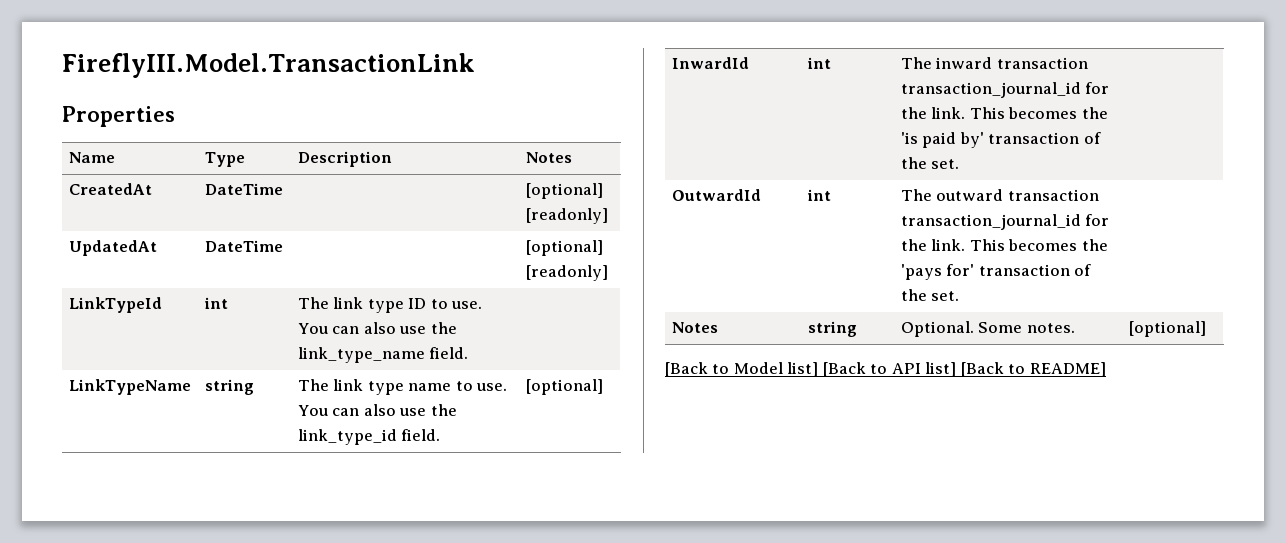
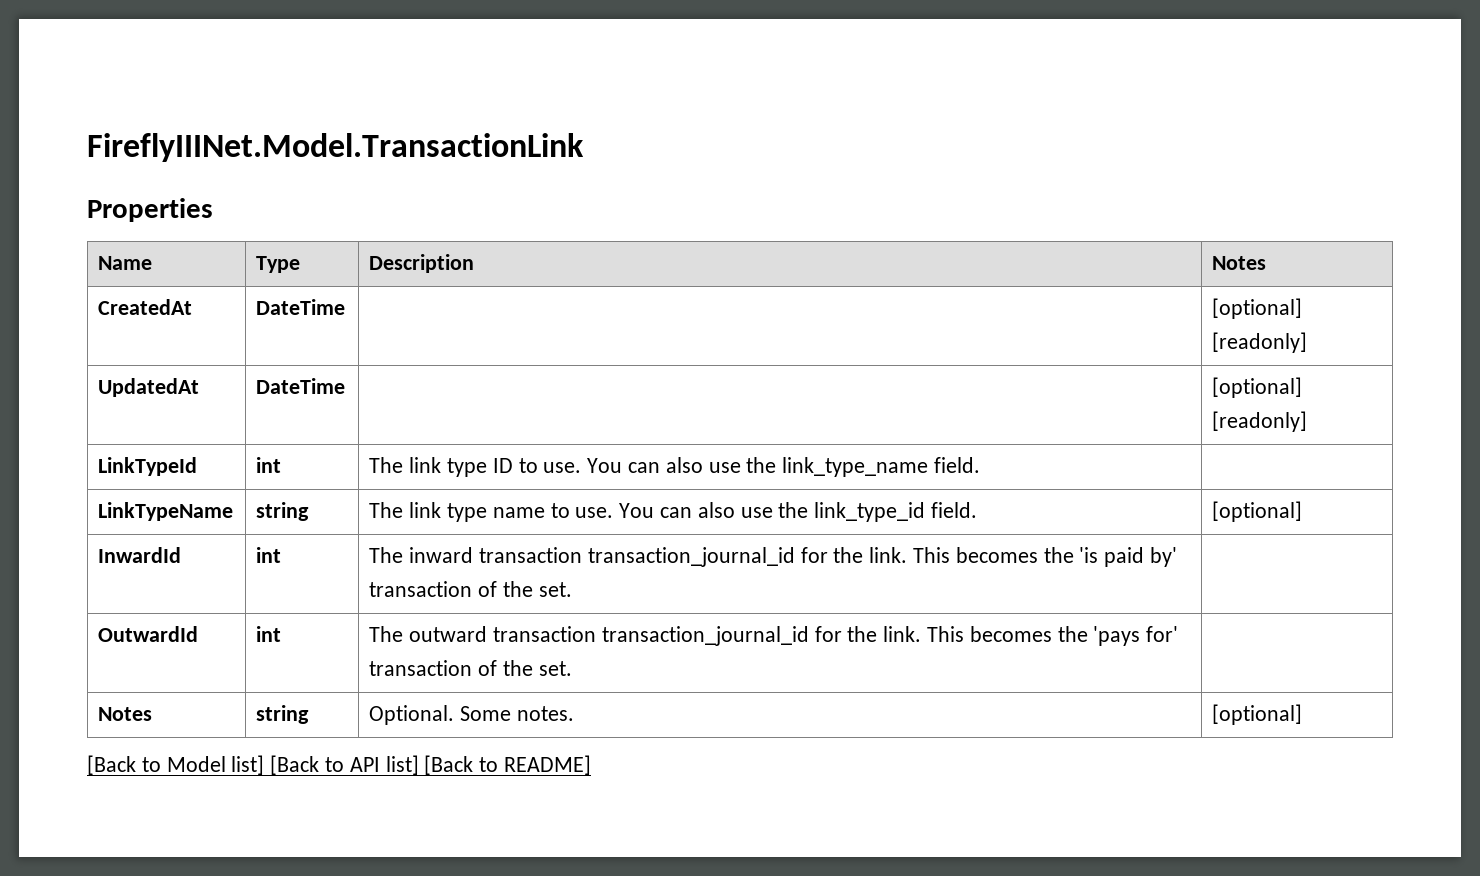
- FireflyIII.Model.TransactionLink
+ FireflyIIINet.Model.TransactionLink

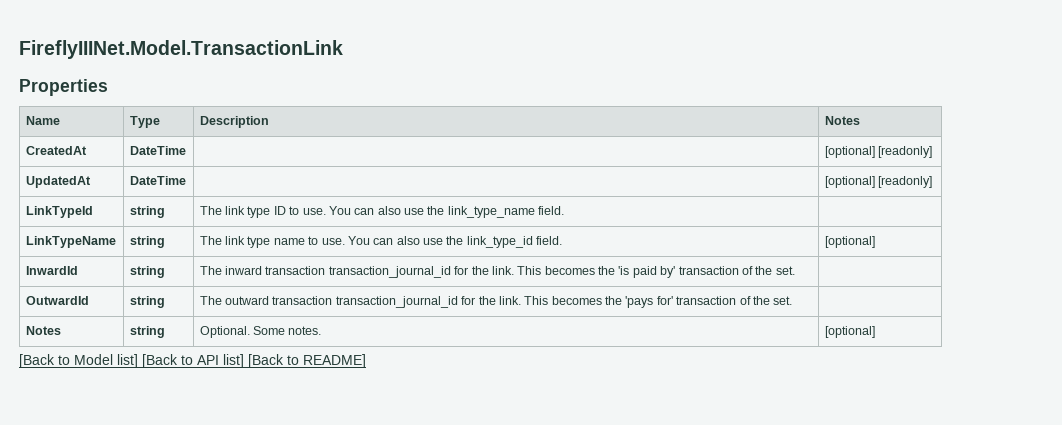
- LinkTypeId | int | The link type ID to use. You can also use the link_type_name field. |
+ LinkTypeId | string | The link type ID to use. You can also use the link_type_name field. |
- InwardId | int | The inward transaction transaction_journal_id for the link. This becomes the 'is paid by' transaction of the set. |
+ InwardId | string | The inward transaction transaction_journal_id for the link. This becomes the 'is paid by' transaction of the set. |
- OutwardId | int | The outward transaction transaction_journal_id for the link. This becomes the 'pays for' transaction of the set. |
+ OutwardId | string | The outward transaction transaction_journal_id for the link. This becomes the 'pays for' transaction of the set. |

